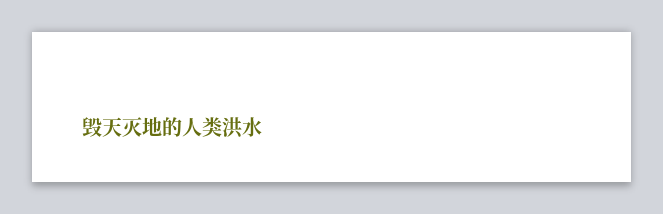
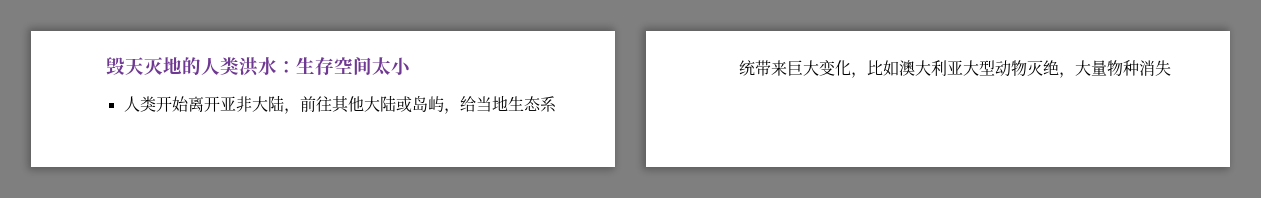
- 毁天灭地的人类洪水
+ 毁天灭地的人类洪水：生存空间太小
+ 人类开始离开亚非大陆，前往其他大陆或岛屿，给当地生态系统带来巨大变化，比如澳大利亚大型动物灭绝，大量物种消失

